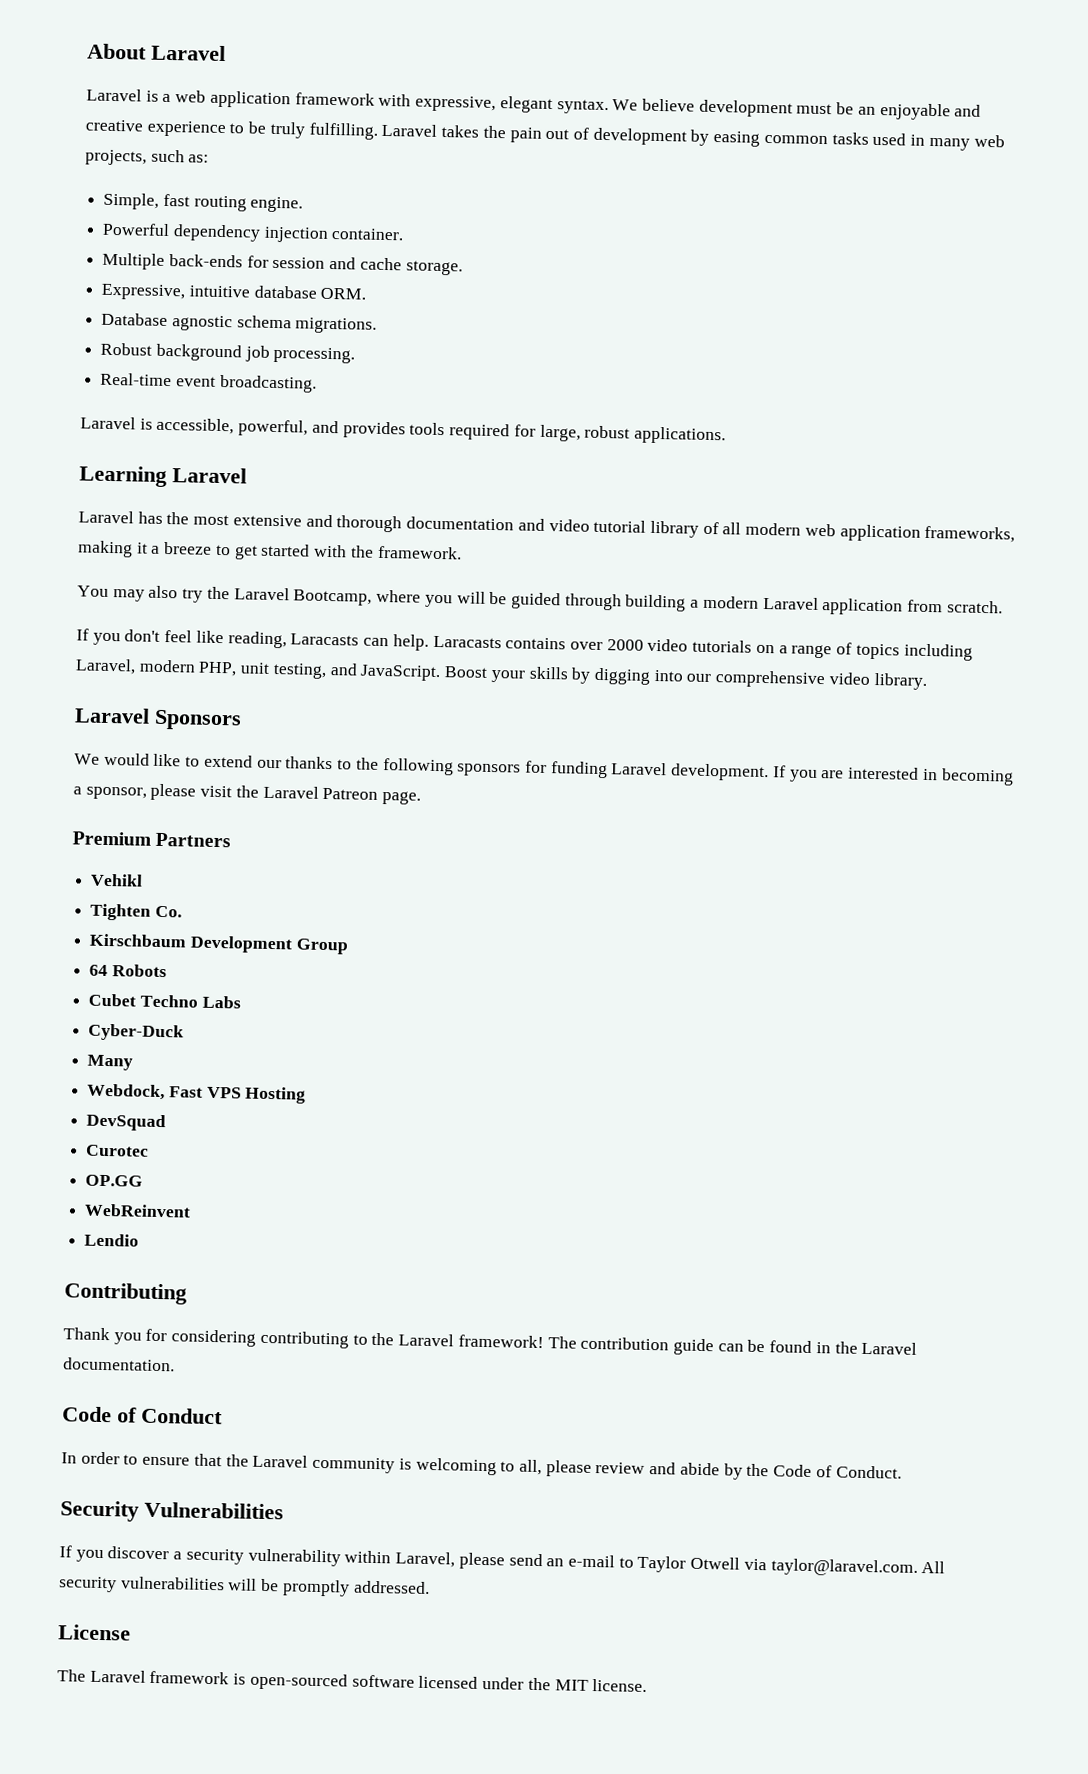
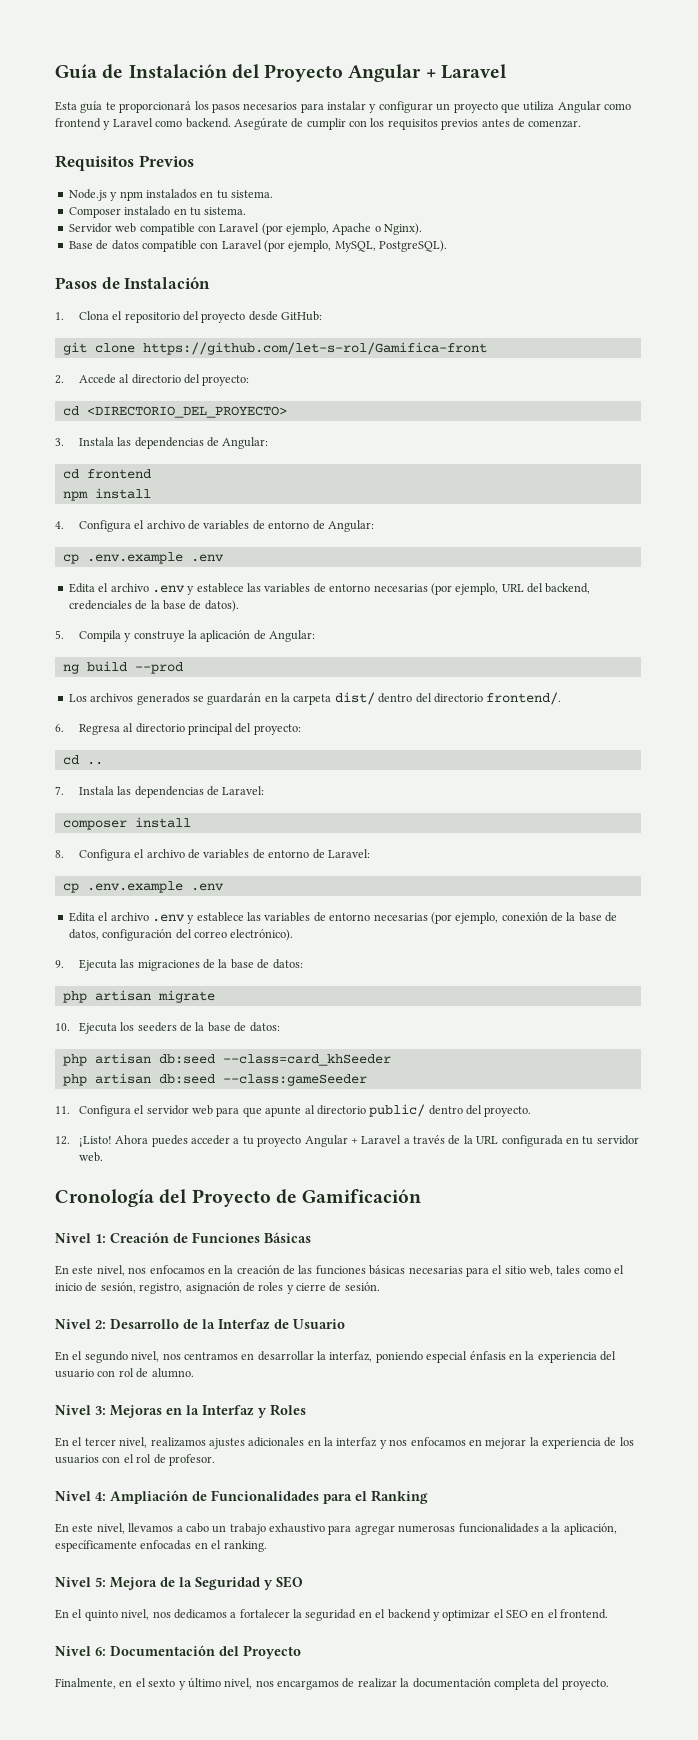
- About Laravel
- Laravel is a web application framework with expressive, elegant syntax. We believe development must be an enjoyable and creative experience to be truly fulfilling. Laravel takes the pain out of development by easing common tasks used in many web projects, such as:
- Simple, fast routing engine.
- Powerful dependency injection container.
- Multiple back-ends for session and cache storage.
- Expressive, intuitive database ORM.
- Database agnostic schema migrations.
- Robust background job processing.
- Real-time event broadcasting.
- Laravel is accessible, powerful, and provides tools required for large, robust applications.
- Learning Laravel
- Laravel has the most extensive and thorough documentation and video tutorial library of all modern web application frameworks, making it a breeze to get started with the framework.
- You may also try the Laravel Bootcamp, where you will be guided through building a modern Laravel application from scratch.
- If you don't feel like reading, Laracasts can help. Laracasts contains over 2000 video tutorials on a range of topics including Laravel, modern PHP, unit testing, and JavaScript. Boost your skills by digging into our comprehensive video library.
- Laravel Sponsors
- We would like to extend our thanks to the following sponsors for funding Laravel development. If you are interested in becoming a sponsor, please visit the Laravel Patreon page.
- Premium Partners
- Vehikl
- Tighten Co.
- Kirschbaum Development Group
- 64 Robots
- Cubet Techno Labs
- Cyber-Duck
- Many
- Webdock, Fast VPS Hosting
- DevSquad
- Curotec
- OP.GG
- WebReinvent
- Lendio
- Contributing
- Thank you for considering contributing to the Laravel framework! The contribution guide can be found in the Laravel documentation.
- Code of Conduct
- In order to ensure that the Laravel community is welcoming to all, please review and abide by the Code of Conduct.
- Security Vulnerabilities
- If you discover a security vulnerability within Laravel, please send an e-mail to Taylor Otwell via taylor@laravel.com. All security vulnerabilities will be promptly addressed.
- License
- The Laravel framework is open-sourced software licensed under the MIT license.
+ Guía de Instalación del Proyecto Angular + Laravel
+ Esta guía te proporcionará los pasos necesarios para instalar y configurar un proyecto que utiliza Angular como frontend y Laravel como backend. Asegúrate de cumplir con los requisitos previos antes de comenzar.
+ Requisitos Previos
+ Node.js y npm instalados en tu sistema.
+ Composer instalado en tu sistema.
+ Servidor web compatible con Laravel (por ejemplo, Apache o Nginx).
+ Base de datos compatible con Laravel (por ejemplo, MySQL, PostgreSQL).
+ Pasos de Instalación
+ 1. Clona el repositorio del proyecto desde GitHub:
+ git clone https://github.com/let-s-rol/Gamifica-front
+ 2. Accede al directorio del proyecto:
+ cd <DIRECTORIO_DEL_PROYECTO>
+ 3. Instala las dependencias de Angular:
+ cd frontend
+ npm install
+ 4. Configura el archivo de variables de entorno de Angular:
+ cp .env.example .env
+ Edita el archivo .env y establece las variables de entorno necesarias (por ejemplo, URL del backend, credenciales de la base de datos).
+ 5. Compila y construye la aplicación de Angular:
+ ng build --prod
+ Los archivos generados se guardarán en la carpeta dist/ dentro del directorio frontend/.
+ 6. Regresa al directorio principal del proyecto:
+ cd ..
+ 7. Instala las dependencias de Laravel:
+ composer install
+ 8. Configura el archivo de variables de entorno de Laravel:
+ cp .env.example .env
+ Edita el archivo .env y establece las variables de entorno necesarias (por ejemplo, conexión de la base de datos, configuración del correo electrónico).
+ 9. Ejecuta las migraciones de la base de datos:
+ php artisan migrate
+ 10. Ejecuta los seeders de la base de datos:
+ php artisan db:seed --class=card_khSeeder
+ php artisan db:seed --class:gameSeeder
+ 11. Configura el servidor web para que apunte al directorio public/ dentro del proyecto.
+ 12. ¡Listo! Ahora puedes acceder a tu proyecto Angular + Laravel a través de la URL configurada en tu servidor web.
+ Cronología del Proyecto de Gamificación
+ Nivel 1: Creación de Funciones Básicas
+ En este nivel, nos enfocamos en la creación de las funciones básicas necesarias para el sitio web, tales como el inicio de sesión, registro, asignación de roles y cierre de sesión.
+ Nivel 2: Desarrollo de la Interfaz de Usuario
+ En el segundo nivel, nos centramos en desarrollar la interfaz, poniendo especial énfasis en la experiencia del usuario con rol de alumno.
+ Nivel 3: Mejoras en la Interfaz y Roles
+ En el tercer nivel, realizamos ajustes adicionales en la interfaz y nos enfocamos en mejorar la experiencia de los usuarios con el rol de profesor.
+ Nivel 4: Ampliación de Funcionalidades para el Ranking
+ En este nivel, llevamos a cabo un trabajo exhaustivo para agregar numerosas funcionalidades a la aplicación, específicamente enfocadas en el ranking.
+ Nivel 5: Mejora de la Seguridad y SEO
+ En el quinto nivel, nos dedicamos a fortalecer la seguridad en el backend y optimizar el SEO en el frontend.
+ Nivel 6: Documentación del Proyecto
+ Finalmente, en el sexto y último nivel, nos encargamos de realizar la documentación completa del proyecto.

